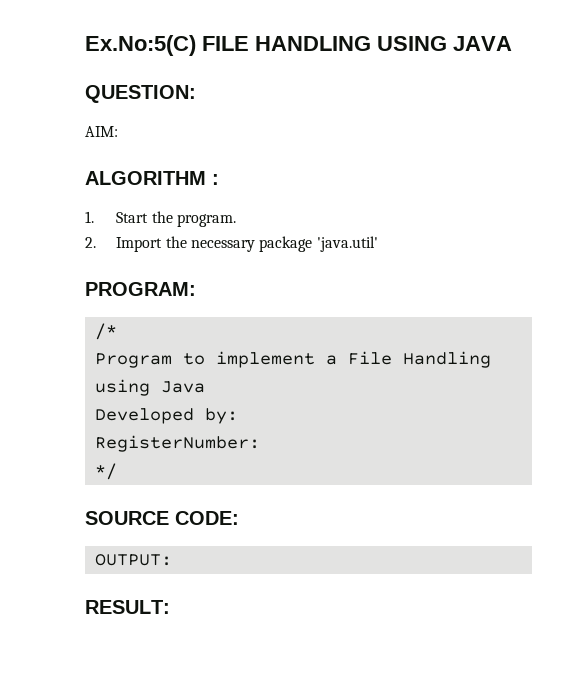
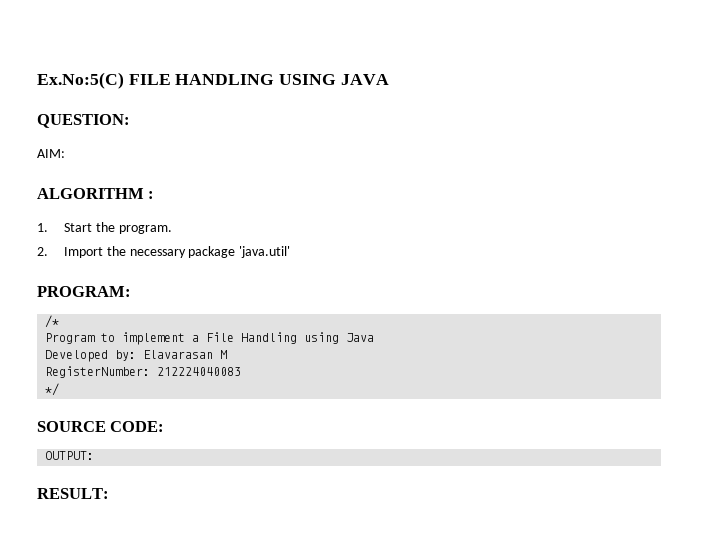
- Developed by:
+ Developed by: Elavarasan M
- RegisterNumber:
+ RegisterNumber: 212224040083

